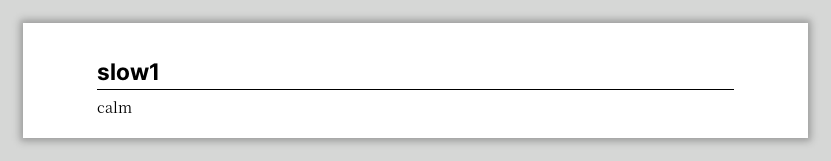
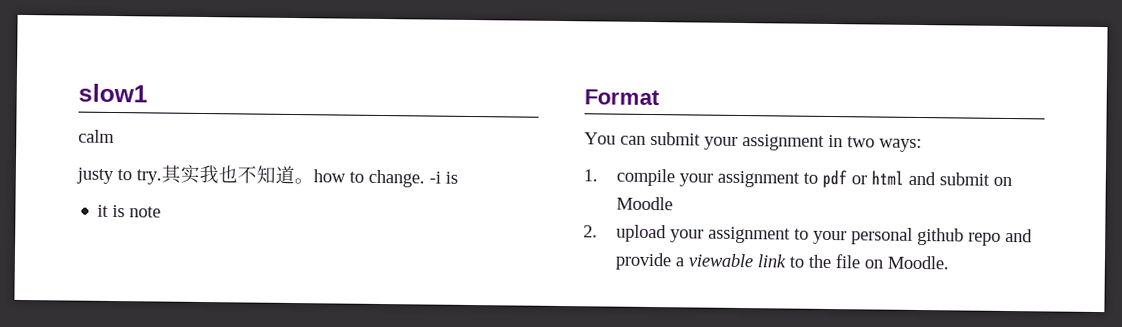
+ justy to try.其实我也不知道。how to change. -i is
+ it is note
+ Format
+ You can submit your assignment in two ways:
+ 1. compile your assignment to pdf or html and submit on Moodle
+ 2. upload your assignment to your personal github repo and provide a viewable link to the file on Moodle.

